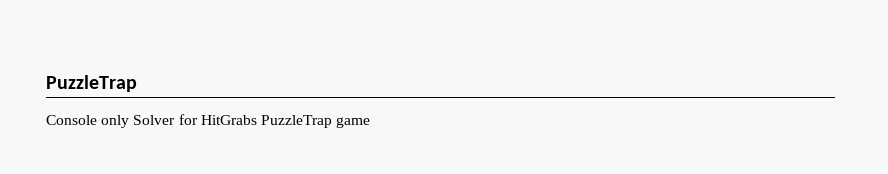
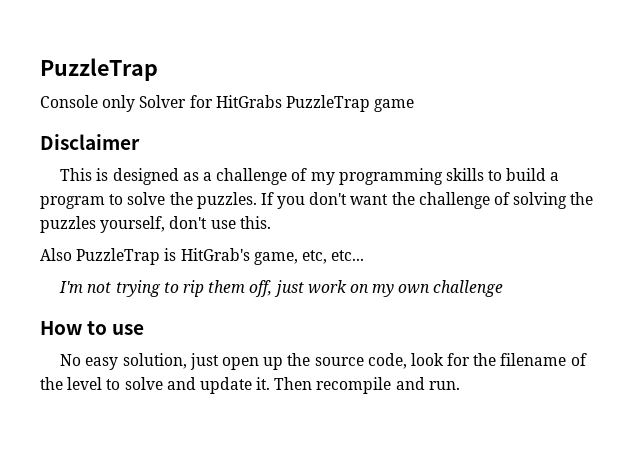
+ Disclaimer
+ This is designed as a challenge of my programming skills to build a program to solve the puzzles. If you don't want the challenge of solving the puzzles yourself, don't use this.
+ Also PuzzleTrap is HitGrab's game, etc, etc...
+ I'm not trying to rip them off, just work on my own challenge
+ How to use
+ No easy solution, just open up the source code, look for the filename of the level to solve and update it. Then recompile and run.

